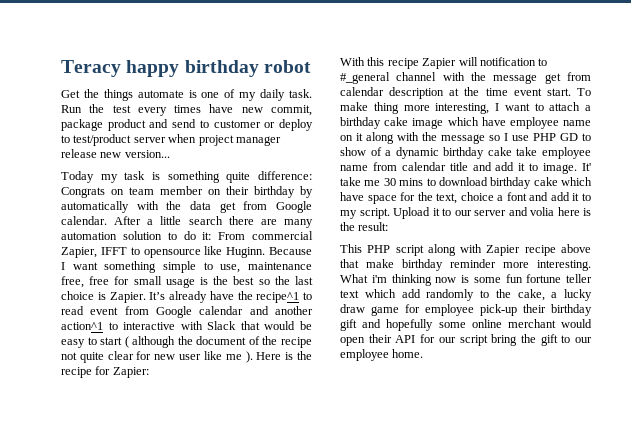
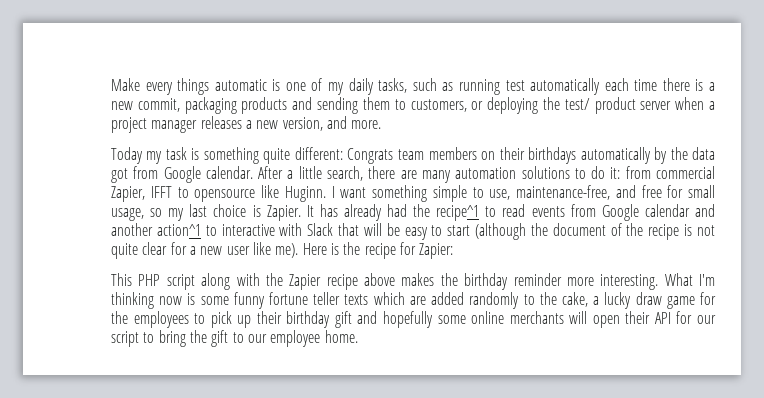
- Teracy happy birthday robot
- Get the things automate is one of my daily task. Run the test every times have new commit, package product and send to customer or deploy to test/product server when project manager release new version...
+ Make every things automatic is one of my daily tasks, such as running test automatically each time there is a new commit, packaging products and sending them to customers, or deploying the test/ product server when a project manager releases a new version, and more.
- Today my task is something quite difference: Congrats on team member on their birthday by automatically with the data get from Google calendar.
+ Today my task is something quite different: Congrats team members on their birthdays automatically by the data got from Google calendar.
- After a little search there are many automation solution to do it: From commercial Zapier, IFFT to opensource like Huginn.
+ After a little search, there are many automation solutions to do it: from commercial Zapier, IFFT to opensource like Huginn.
- Because I want something simple to use, maintenance free, free for small usage is the best so the last choice is Zapier. It’s already have the recipe^1 to read event from Google calendar and another action^1 to interactive with Slack that would be easy to start ( although the document of the recipe not quite clear for new user like me ).
+ I want something simple to use, maintenance-free, and free for small usage, so my last choice is Zapier. It has already had the recipe^1 to read events from Google calendar and another action^1 to interactive with Slack that will be easy to start (although the document of the recipe is not quite clear for a new user like me).
- With this recipe Zapier will notification to #_general channel with the message get from calendar description at the time event start. To make thing more interesting, I want to attach a birthday cake image which have employee name on it along with the message so I use PHP GD to show of a dynamic birthday cake take employee name from calendar title and add it to image. It' take me 30 mins to download birthday cake which have space for the text, choice a font and add it to my script. Upload it to our server and volia here is the result:
- This PHP script along with Zapier recipe above that make birthday reminder more interesting.
+ This PHP script along with the Zapier recipe above makes the birthday reminder more interesting.
- What i'm thinking now is some fun fortune teller text which add randomly to the cake, a lucky draw game for employee pick-up their birthday gift and hopefully some online merchant would open their API for our script bring the gift to our employee home.
+ What I'm thinking now is some funny fortune teller texts which are added randomly to the cake, a lucky draw game for the employees to pick up their birthday gift and hopefully some online merchants will open their API for our script to bring the gift to our employee home.

